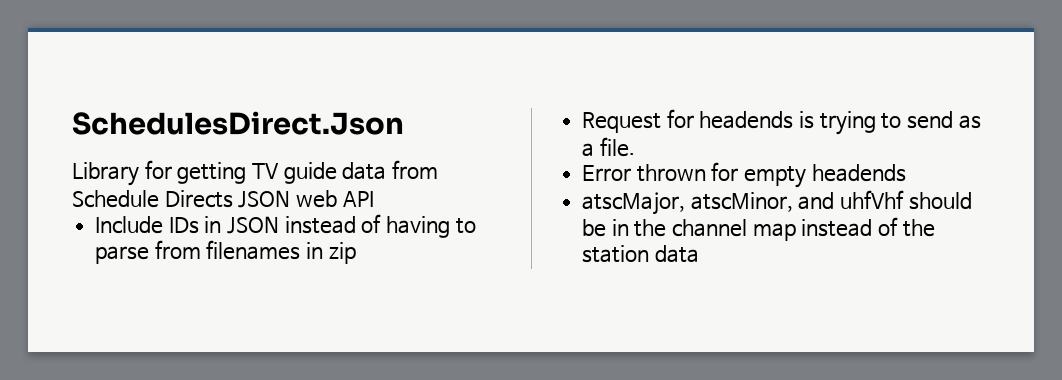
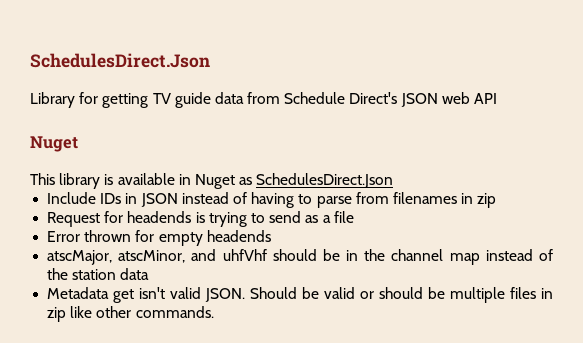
- Library for getting TV guide data from Schedule Directs JSON web API
+ Library for getting TV guide data from Schedule Direct's JSON web API
+ Nuget
+ This library is available in Nuget as SchedulesDirect.Json
- Request for headends is trying to send as a file.
+ Request for headends is trying to send as a file
+ Metadata get isn't valid JSON. Should be valid or should be multiple files in zip like other commands.

